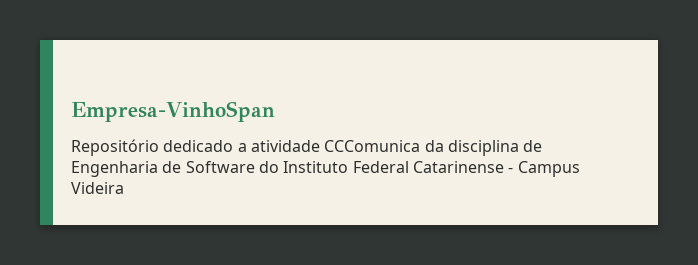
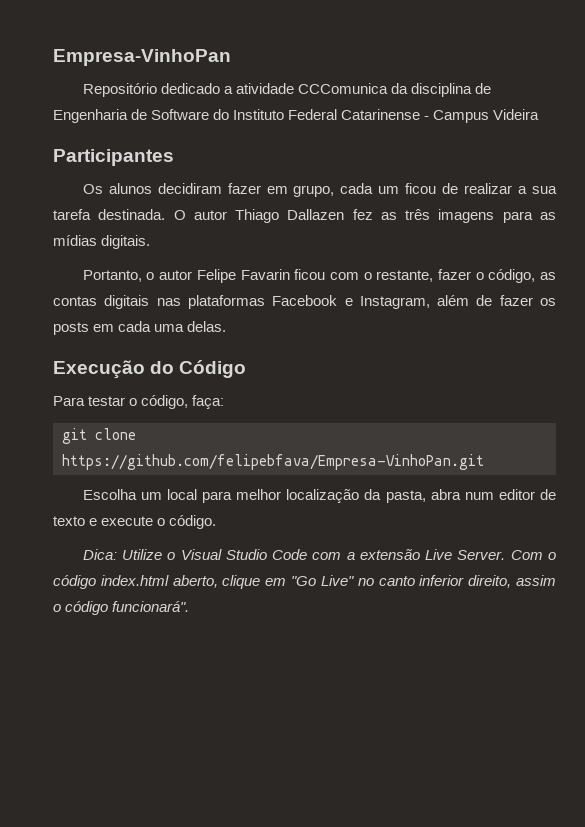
- Empresa-VinhoSpan
+ Empresa-VinhoPan
+ Participantes
+ Os alunos decidiram fazer em grupo, cada um ficou de realizar a sua tarefa destinada. O autor Thiago Dallazen fez as três imagens para as mídias digitais.
+ Portanto, o autor Felipe Favarin ficou com o restante, fazer o código, as contas digitais nas plataformas Facebook e Instagram, além de fazer os posts em cada uma delas.
+ Execução do Código
+ Para testar o código, faça:
+ git clone https://github.com/felipebfava/Empresa-VinhoPan.git
+ Escolha um local para melhor localização da pasta, abra num editor de texto e execute o código.
+ Dica: Utilize o Visual Studio Code com a extensão Live Server. Com o código index.html aberto, clique em "Go Live" no canto inferior direito, assim o código funcionará".

